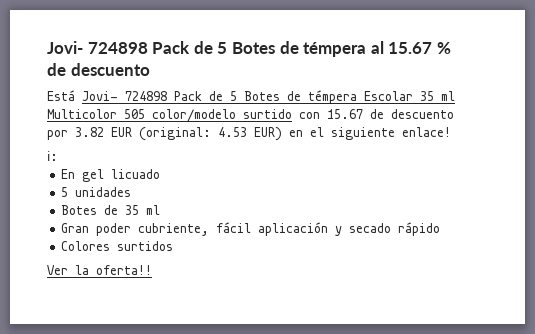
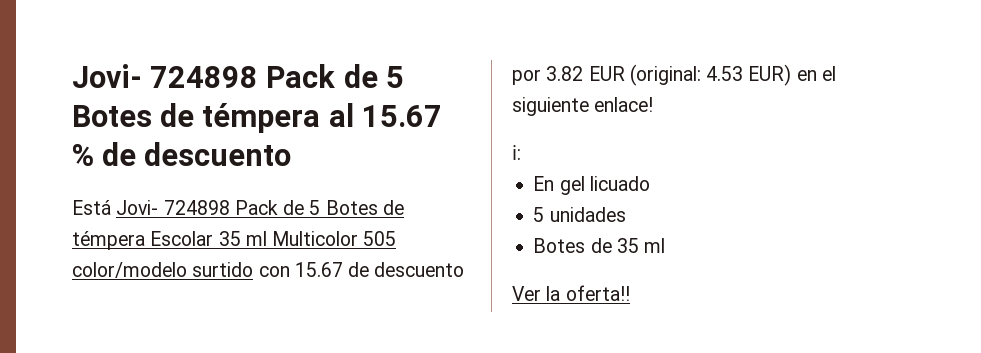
- Gran poder cubriente, fácil aplicación y secado rápido
- Colores surtidos

